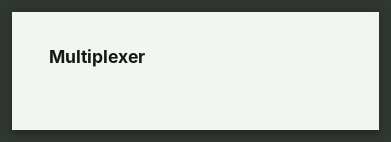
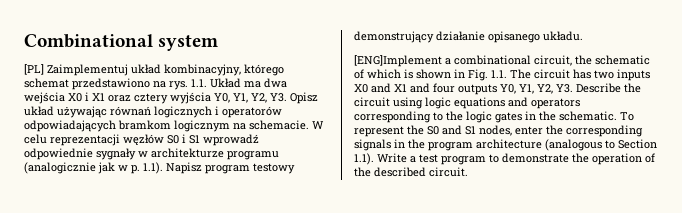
- Multiplexer
+ Combinational system
+ [PL] Zaimplementuj układ kombinacyjny, którego schemat przedstawiono na rys. 1.1. Układ ma dwa wejścia X0 i X1 oraz cztery wyjścia Y0, Y1, Y2, Y3. Opisz układ używając równań logicznych i operatorów odpowiadających bramkom logicznym na schemacie. W celu reprezentacji węzłów S0 i S1 wprowadź odpowiednie sygnały w architekturze programu (analogicznie jak w p. 1.1). Napisz program testowy demonstrujący działanie opisanego układu.
+ [ENG]Implement a combinational circuit, the schematic of which is shown in Fig. 1.1. The circuit has two inputs X0 and X1 and four outputs Y0, Y1, Y2, Y3. Describe the circuit using logic equations and operators corresponding to the logic gates in the schematic. To represent the S0 and S1 nodes, enter the corresponding signals in the program architecture (analogous to Section 1.1). Write a test program to demonstrate the operation of the described circuit.

